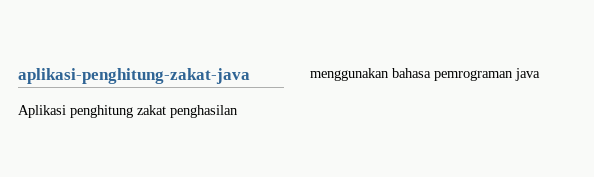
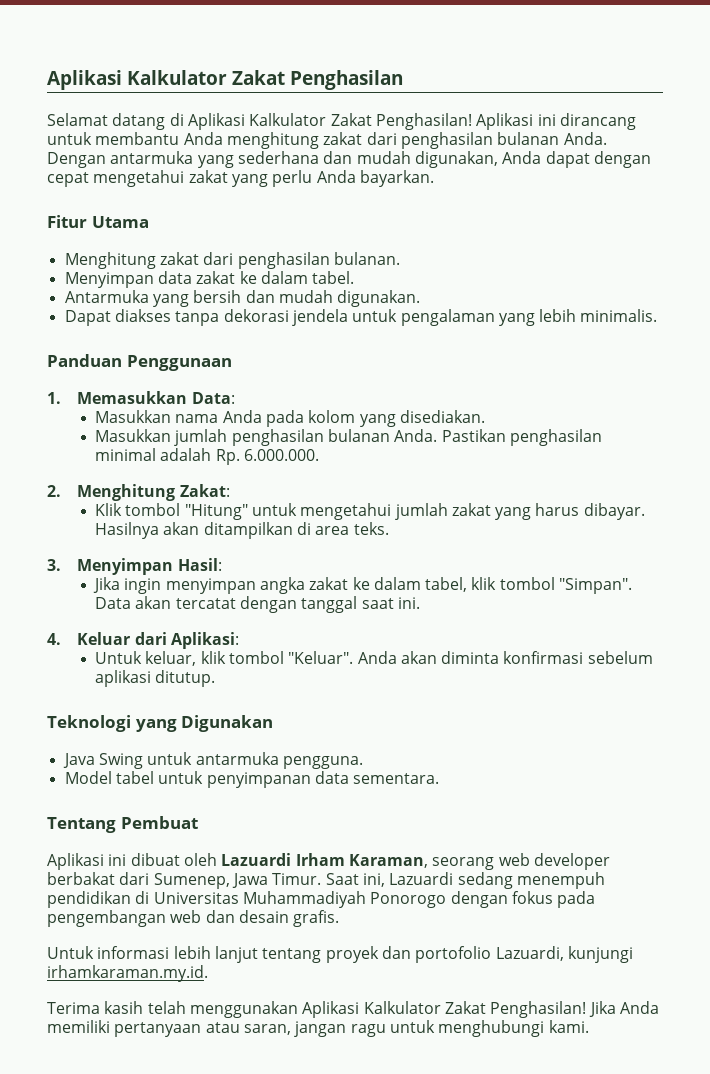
- aplikasi-penghitung-zakat-java
- Aplikasi penghitung zakat penghasilan menggunakan bahasa pemrograman java
+ Aplikasi Kalkulator Zakat Penghasilan
+ Selamat datang di Aplikasi Kalkulator Zakat Penghasilan! Aplikasi ini dirancang untuk membantu Anda menghitung zakat dari penghasilan bulanan Anda. Dengan antarmuka yang sederhana dan mudah digunakan, Anda dapat dengan cepat mengetahui zakat yang perlu Anda bayarkan.
+ Fitur Utama
+ Menghitung zakat dari penghasilan bulanan.
+ Menyimpan data zakat ke dalam tabel.
+ Antarmuka yang bersih dan mudah digunakan.
+ Dapat diakses tanpa dekorasi jendela untuk pengalaman yang lebih minimalis.
+ Panduan Penggunaan
+ 1. Memasukkan Data:
+ Masukkan nama Anda pada kolom yang disediakan.
+ Masukkan jumlah penghasilan bulanan Anda. Pastikan penghasilan minimal adalah Rp. 6.000.000.
+ 2. Menghitung Zakat:
+ Klik tombol "Hitung" untuk mengetahui jumlah zakat yang harus dibayar. Hasilnya akan ditampilkan di area teks.
+ 3. Menyimpan Hasil:
+ Jika ingin menyimpan angka zakat ke dalam tabel, klik tombol "Simpan". Data akan tercatat dengan tanggal saat ini.
+ 4. Keluar dari Aplikasi:
+ Untuk keluar, klik tombol "Keluar". Anda akan diminta konfirmasi sebelum aplikasi ditutup.
+ Teknologi yang Digunakan
+ Java Swing untuk antarmuka pengguna.
+ Model tabel untuk penyimpanan data sementara.
+ Tentang Pembuat
+ Aplikasi ini dibuat oleh Lazuardi Irham Karaman, seorang web developer berbakat dari Sumenep, Jawa Timur. Saat ini, Lazuardi sedang menempuh pendidikan di Universitas Muhammadiyah Ponorogo dengan fokus pada pengembangan web dan desain grafis.
+ Untuk informasi lebih lanjut tentang proyek dan portofolio Lazuardi, kunjungi irhamkaraman.my.id.
+ Terima kasih telah menggunakan Aplikasi Kalkulator Zakat Penghasilan! Jika Anda memiliki pertanyaan atau saran, jangan ragu untuk menghubungi kami.

